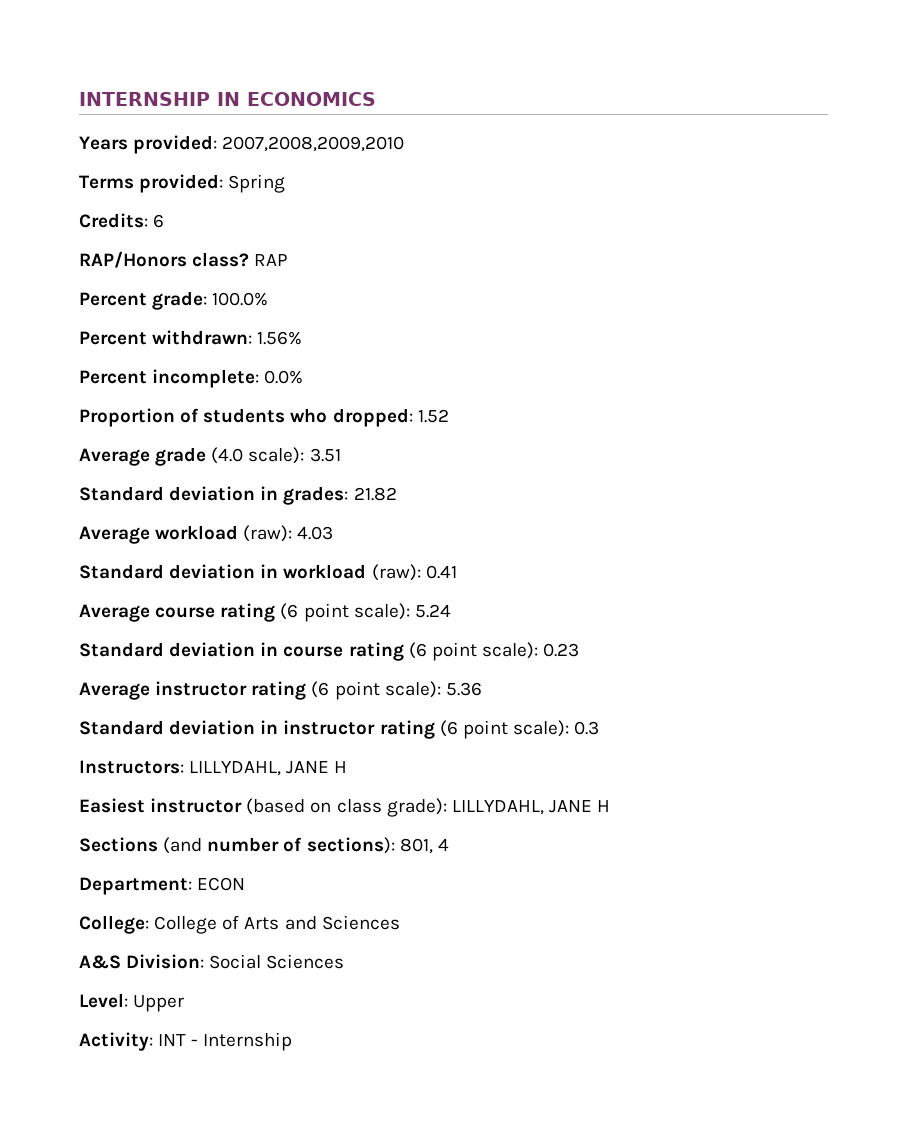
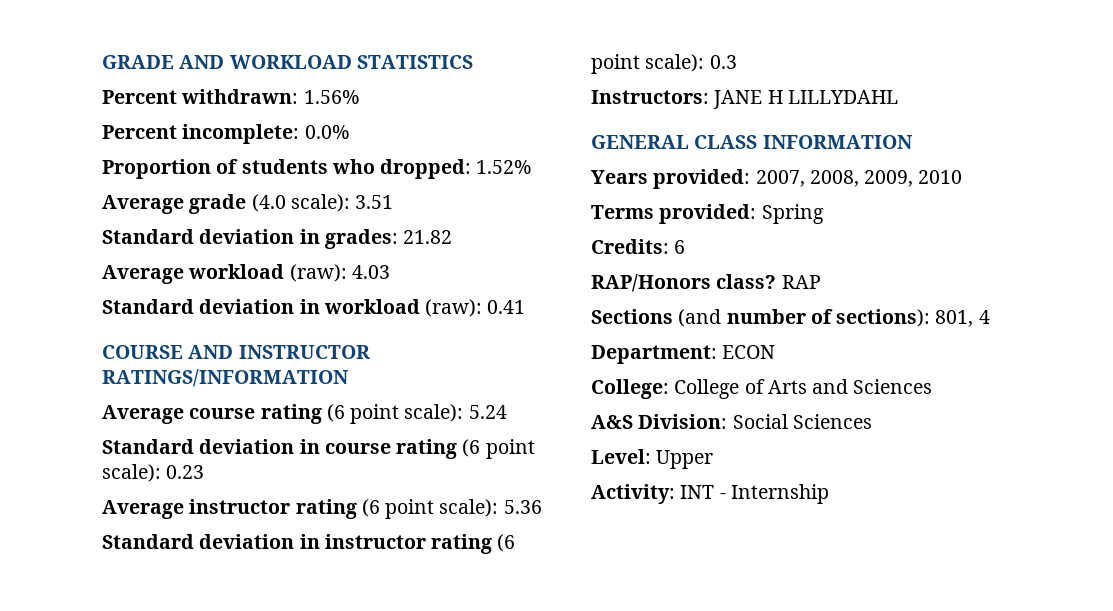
- INTERNSHIP IN ECONOMICS
- Years provided: 2007,2008,2009,2010
- Terms provided: Spring
- Credits: 6
- RAP/Honors class? RAP
- Percent grade: 100.0%
+ GRADE AND WORKLOAD STATISTICS
- Proportion of students who dropped: 1.52
+ Proportion of students who dropped: 1.52%
+ COURSE AND INSTRUCTOR RATINGS/INFORMATION
- Instructors: LILLYDAHL, JANE H
- Easiest instructor (based on class grade): LILLYDAHL, JANE H
+ Instructors: JANE H LILLYDAHL
+ GENERAL CLASS INFORMATION
+ Years provided: 2007, 2008, 2009, 2010
+ Terms provided: Spring
+ Credits: 6
+ RAP/Honors class? RAP

